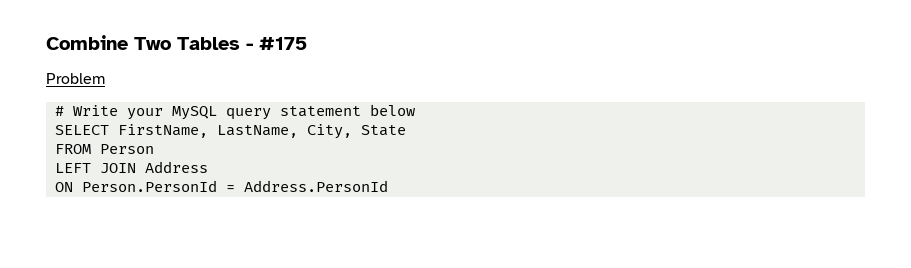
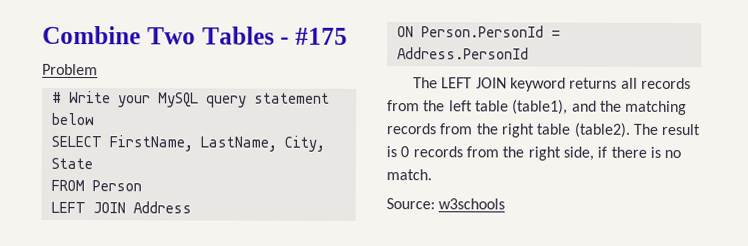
+ The LEFT JOIN keyword returns all records from the left table (table1), and the matching records from the right table (table2). The result is 0 records from the right side, if there is no match.
+ Source: w3schools

